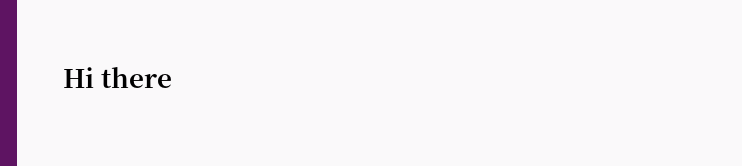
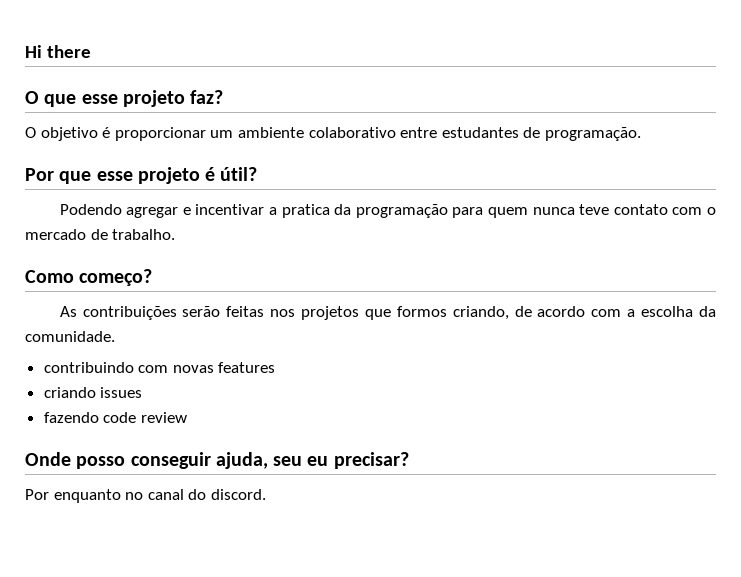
+ O que esse projeto faz?
+ O objetivo é proporcionar um ambiente colaborativo entre estudantes de programação.
+ Por que esse projeto é útil?
+ Podendo agregar e incentivar a pratica da programação para quem nunca teve contato com o mercado de trabalho.
+ Como começo?
+ As contribuições serão feitas nos projetos que formos criando, de acordo com a escolha da comunidade.
+ contribuindo com novas features
+ criando issues
+ fazendo code review
+ Onde posso conseguir ajuda, seu eu precisar?
+ Por enquanto no canal do discord.

